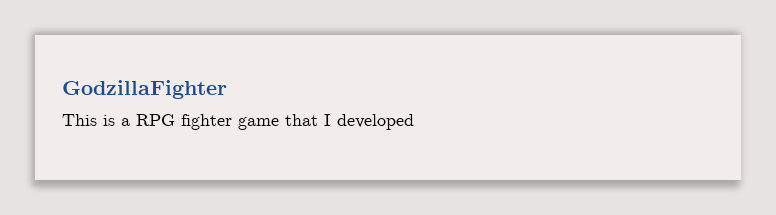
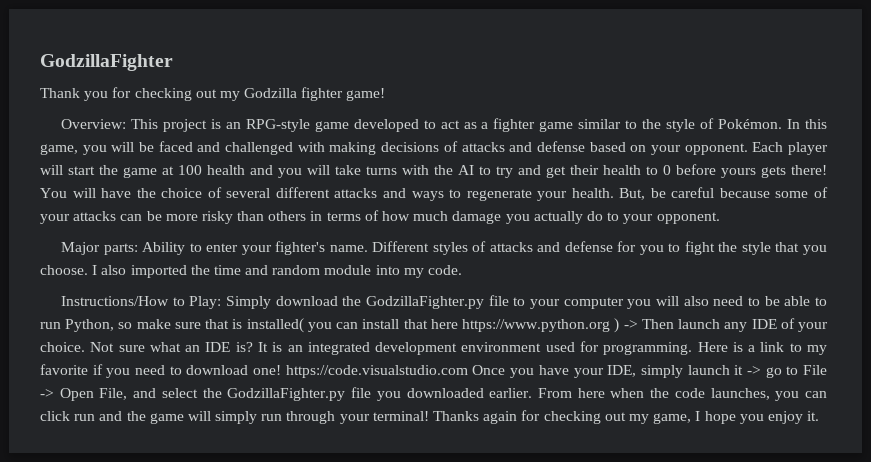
- This is a RPG fighter game that I developed
+ Thank you for checking out my Godzilla fighter game!
+ Overview: This project is an RPG-style game developed to act as a fighter game similar to the style of Pokémon. In this game, you will be faced and challenged with making decisions of attacks and defense based on your opponent. Each player will start the game at 100 health and you will take turns with the AI to try and get their health to 0 before yours gets there! You will have the choice of several different attacks and ways to regenerate your health. But, be careful because some of your attacks can be more risky than others in terms of how much damage you actually do to your opponent.
+ Major parts: Ability to enter your fighter's name. Different styles of attacks and defense for you to fight the style that you choose. I also imported the time and random module into my code.
+ Instructions/How to Play: Simply download the GodzillaFighter.py file to your computer you will also need to be able to run Python, so make sure that is installed( you can install that here https://www.python.org ) -> Then launch any IDE of your choice. Not sure what an IDE is? It is an integrated development environment used for programming. Here is a link to my favorite if you need to download one! https://code.visualstudio.com Once you have your IDE, simply launch it -> go to File -> Open File, and select the GodzillaFighter.py file you downloaded earlier. From here when the code launches, you can click run and the game will simply run through your terminal! Thanks again for checking out my game, I hope you enjoy it.

